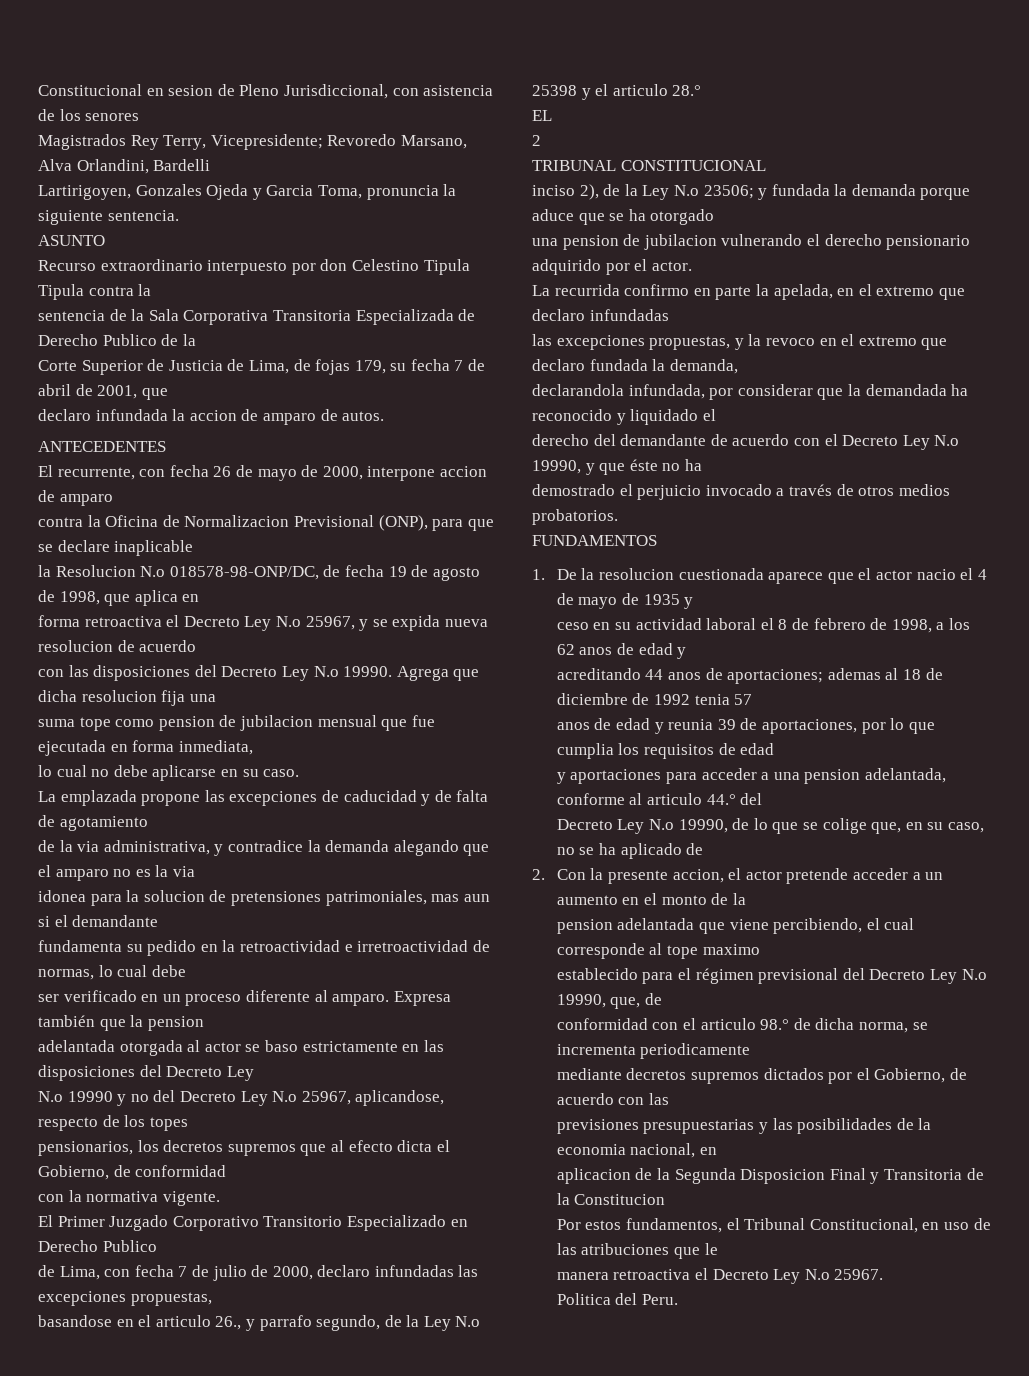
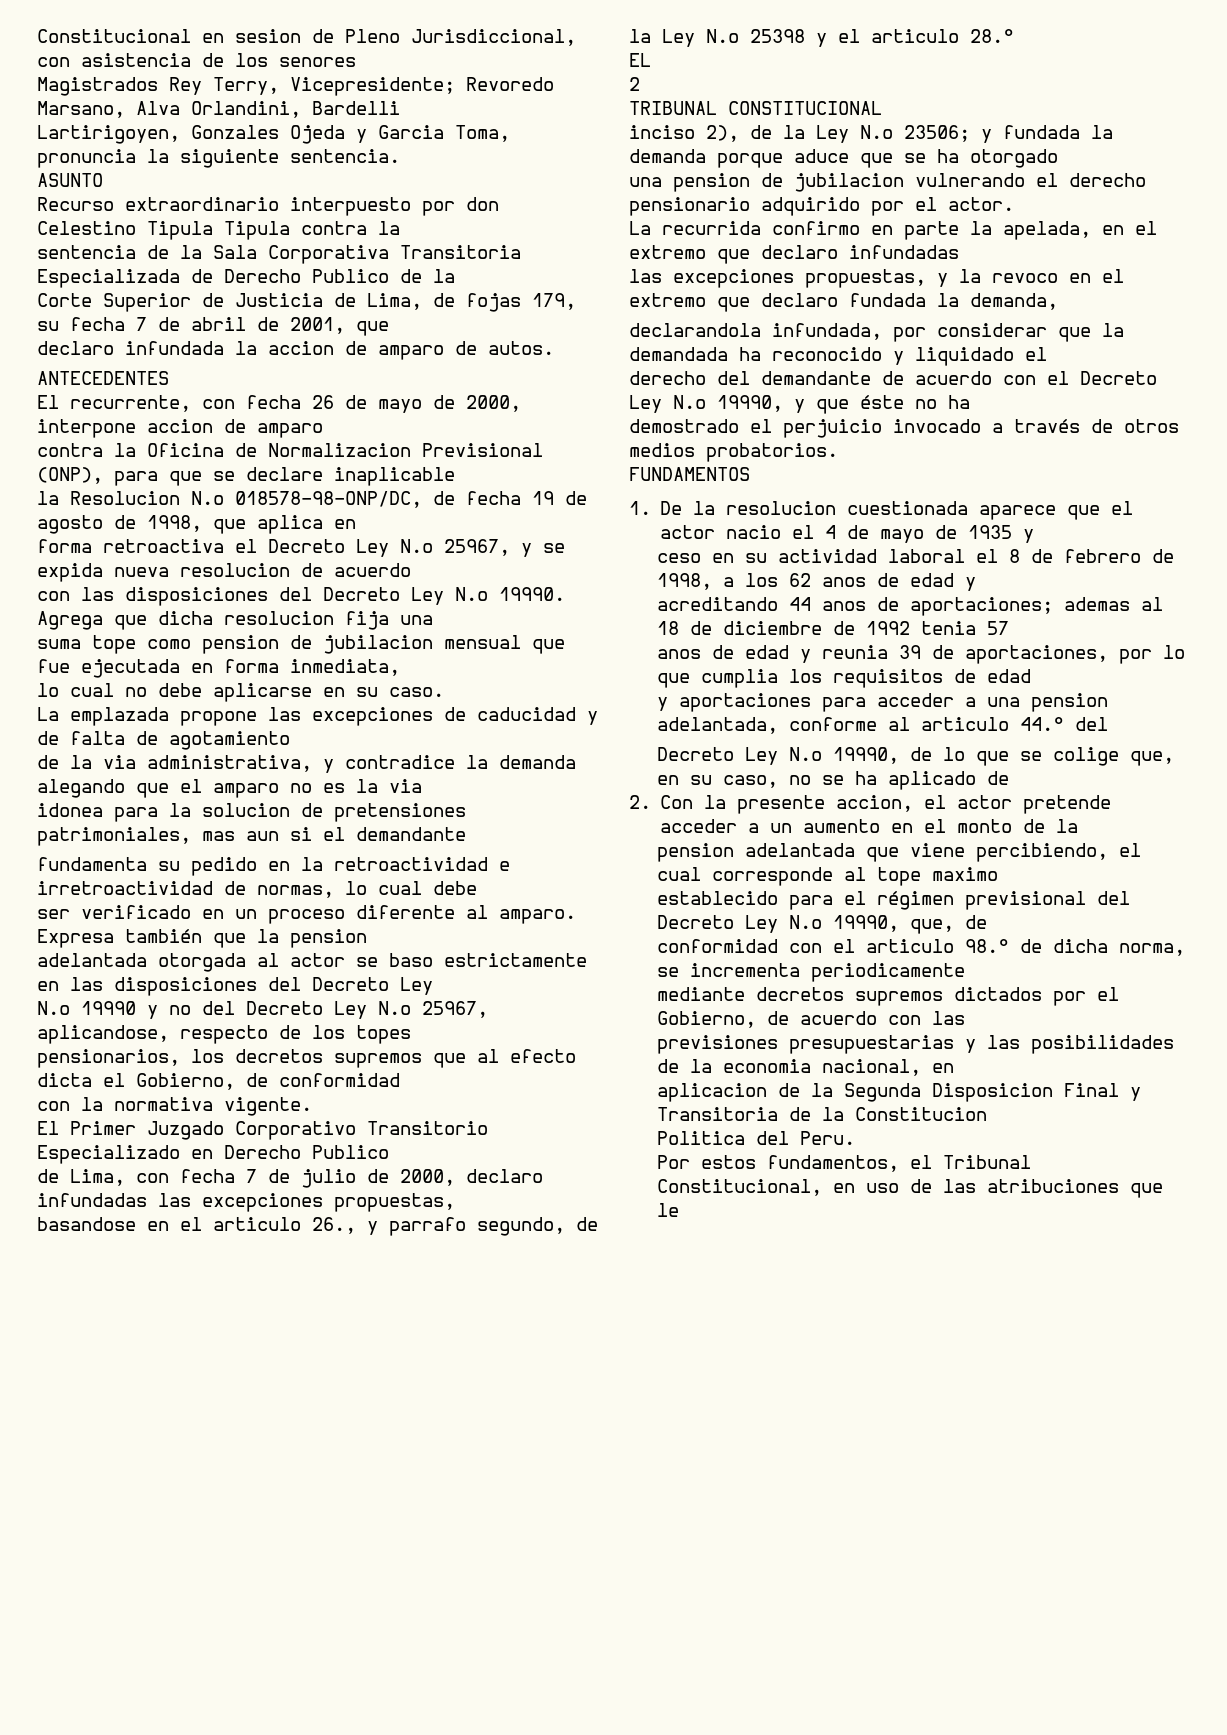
+ Politica del Peru.
- manera retroactiva el Decreto Ley N.o 25967.
- Politica del Peru.

